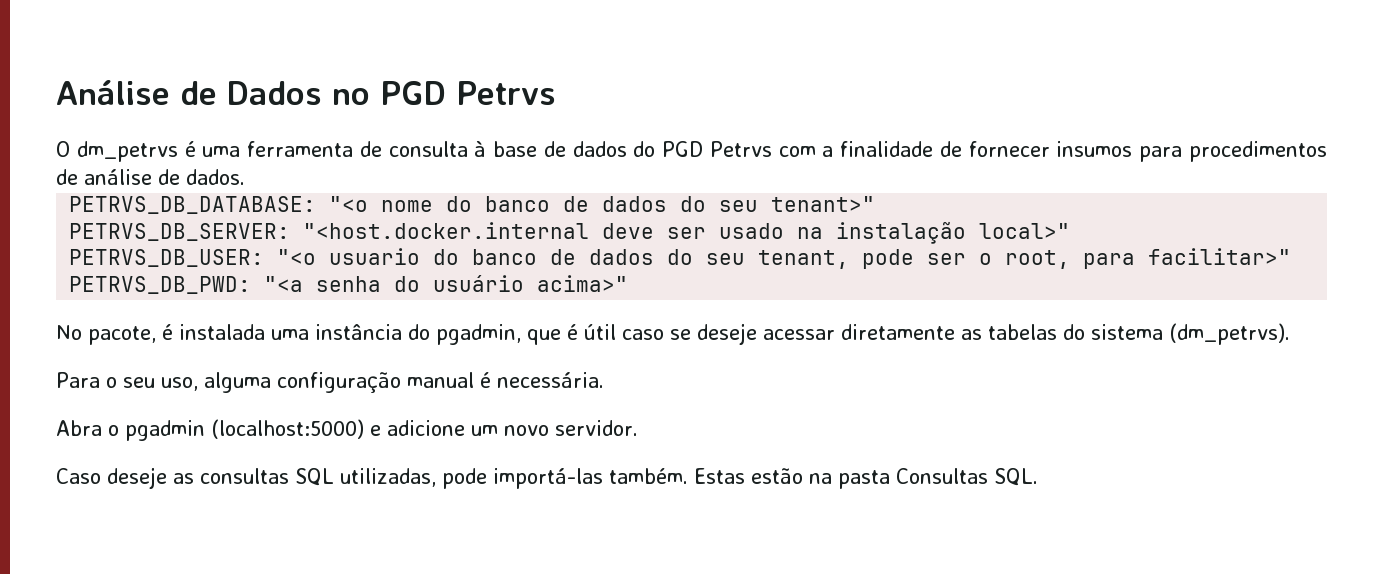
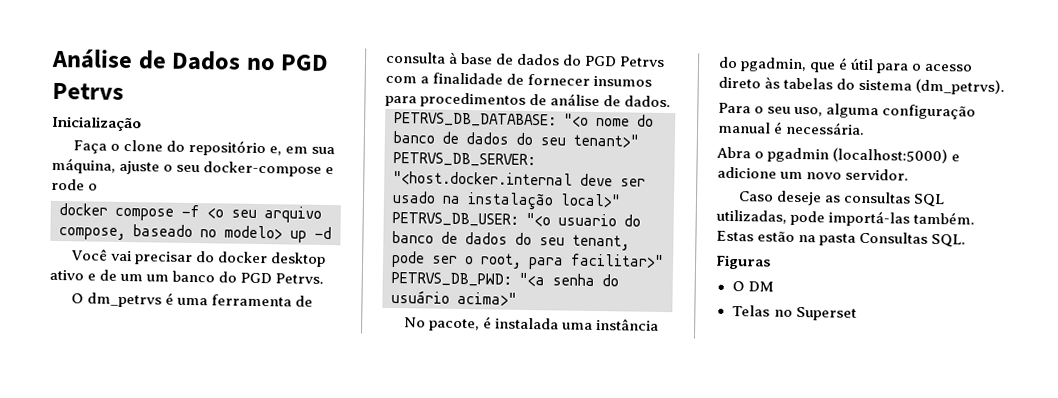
+ Inicialização
+ Faça o clone do repositório e, em sua máquina, ajuste o seu docker-compose e rode o
+ docker compose -f <o seu arquivo compose, baseado no modelo> up -d
+ Você vai precisar do docker desktop ativo e de um um banco do PGD Petrvs.
- No pacote, é instalada uma instância do pgadmin, que é útil caso se deseje acessar diretamente as tabelas do sistema (dm_petrvs).
+ No pacote, é instalada uma instância do pgadmin, que é útil para o acesso direto às tabelas do sistema (dm_petrvs).
+ Figuras
+ O DM
+ Telas no Superset

